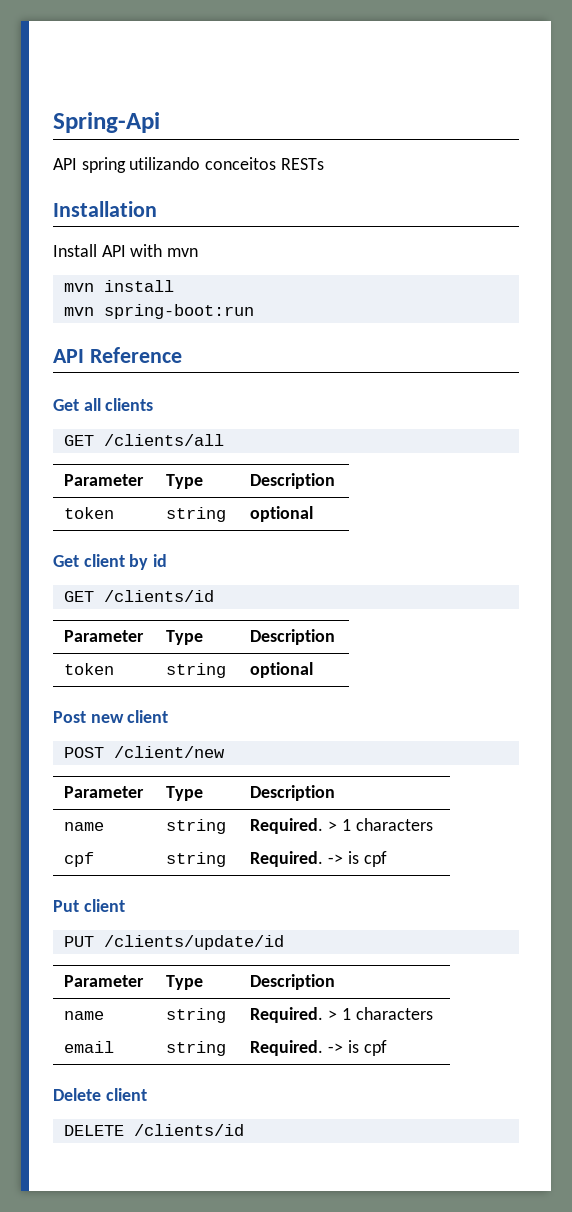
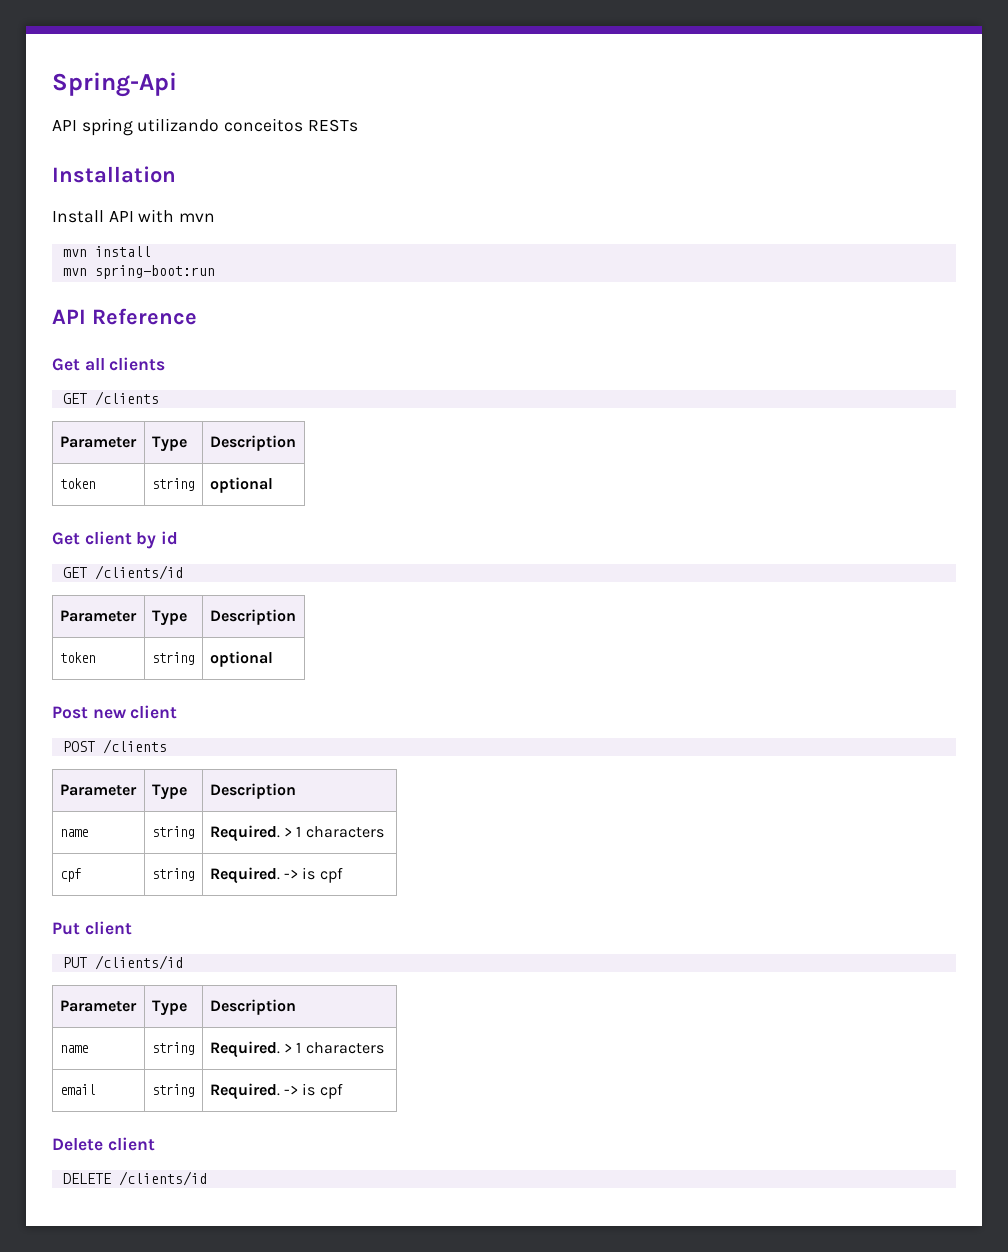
- GET /clients/all
+ GET /clients
- POST /client/new
+ POST /clients
- PUT /clients/update/id
+ PUT /clients/id

